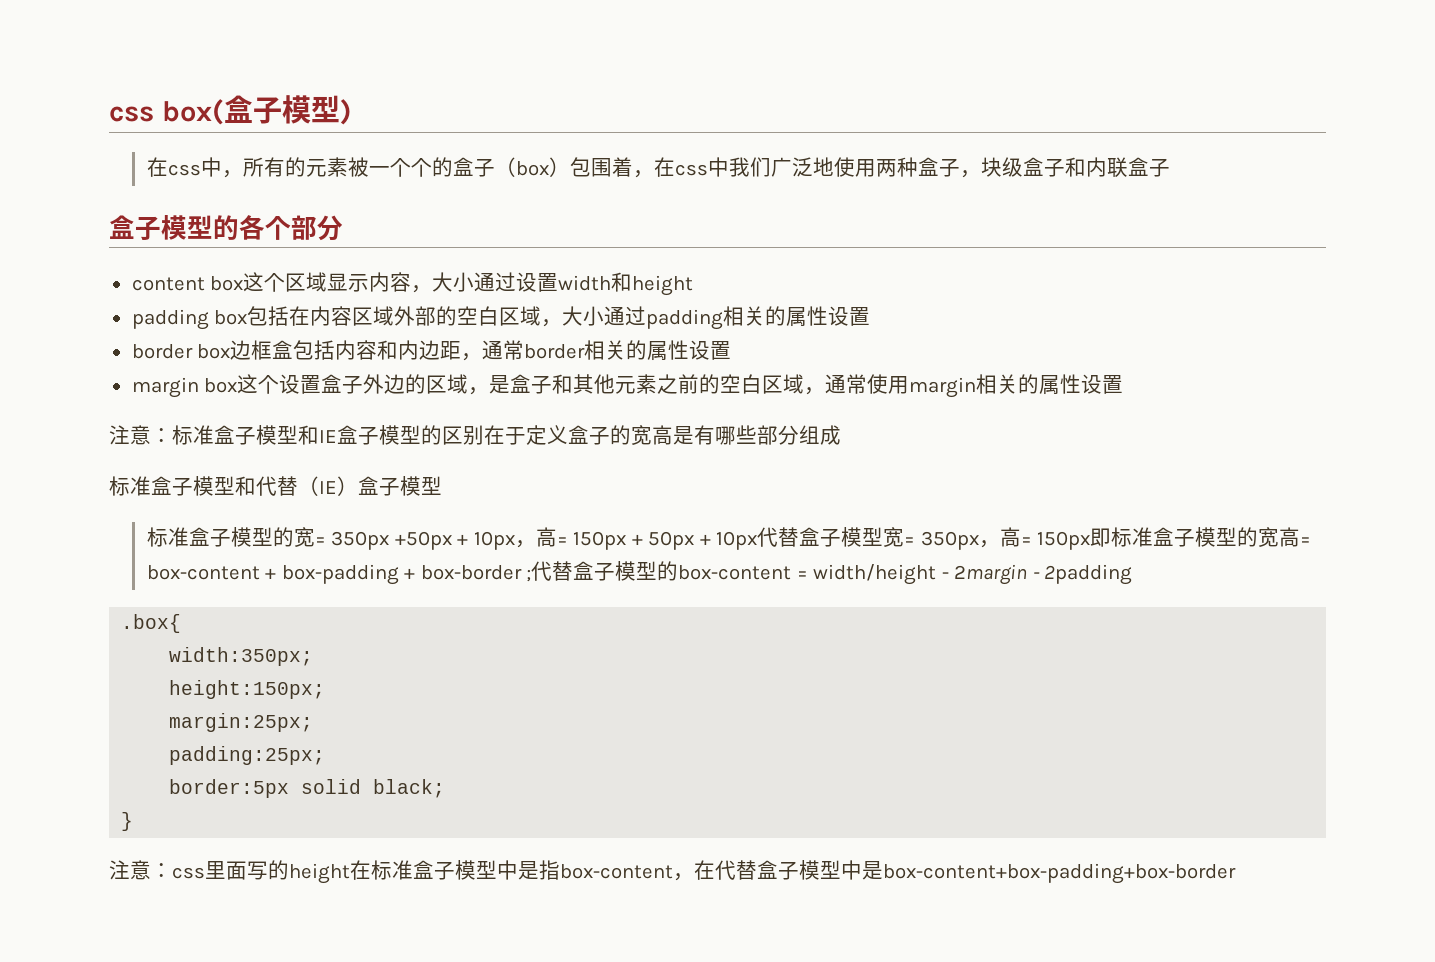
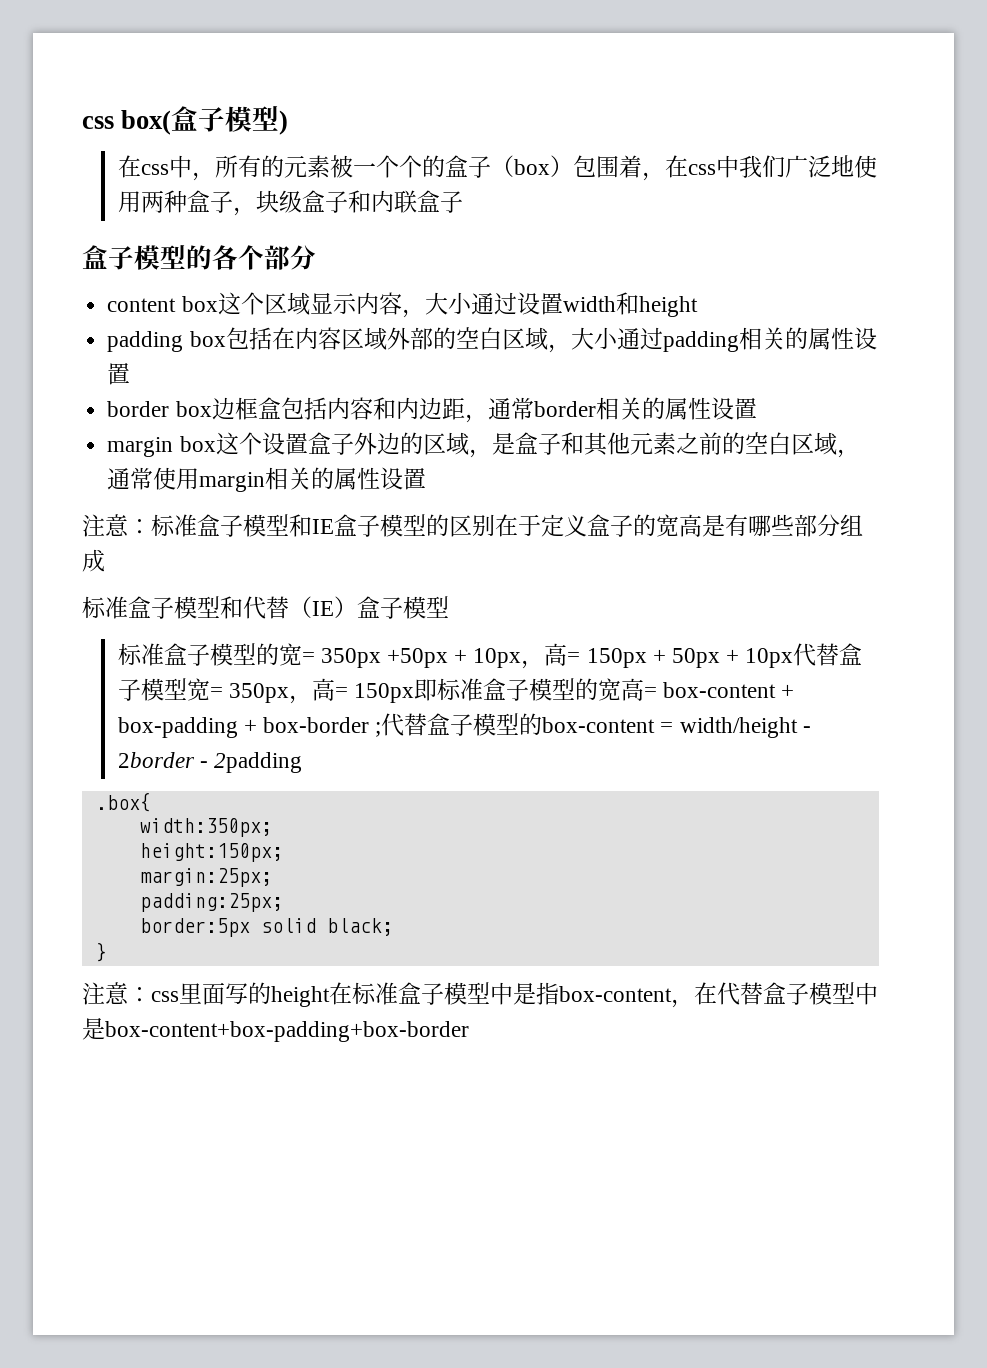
- 标准盒子模型的宽= 350px +50px + 10px，高= 150px + 50px + 10px代替盒子模型宽= 350px，高= 150px即标准盒子模型的宽高= box-content + box-padding + box-border ;代替盒子模型的box-content = width/height - 2margin - 2padding
+ 标准盒子模型的宽= 350px +50px + 10px，高= 150px + 50px + 10px代替盒子模型宽= 350px，高= 150px即标准盒子模型的宽高= box-content + box-padding + box-border ;代替盒子模型的box-content = width/height - 2border - 2padding

